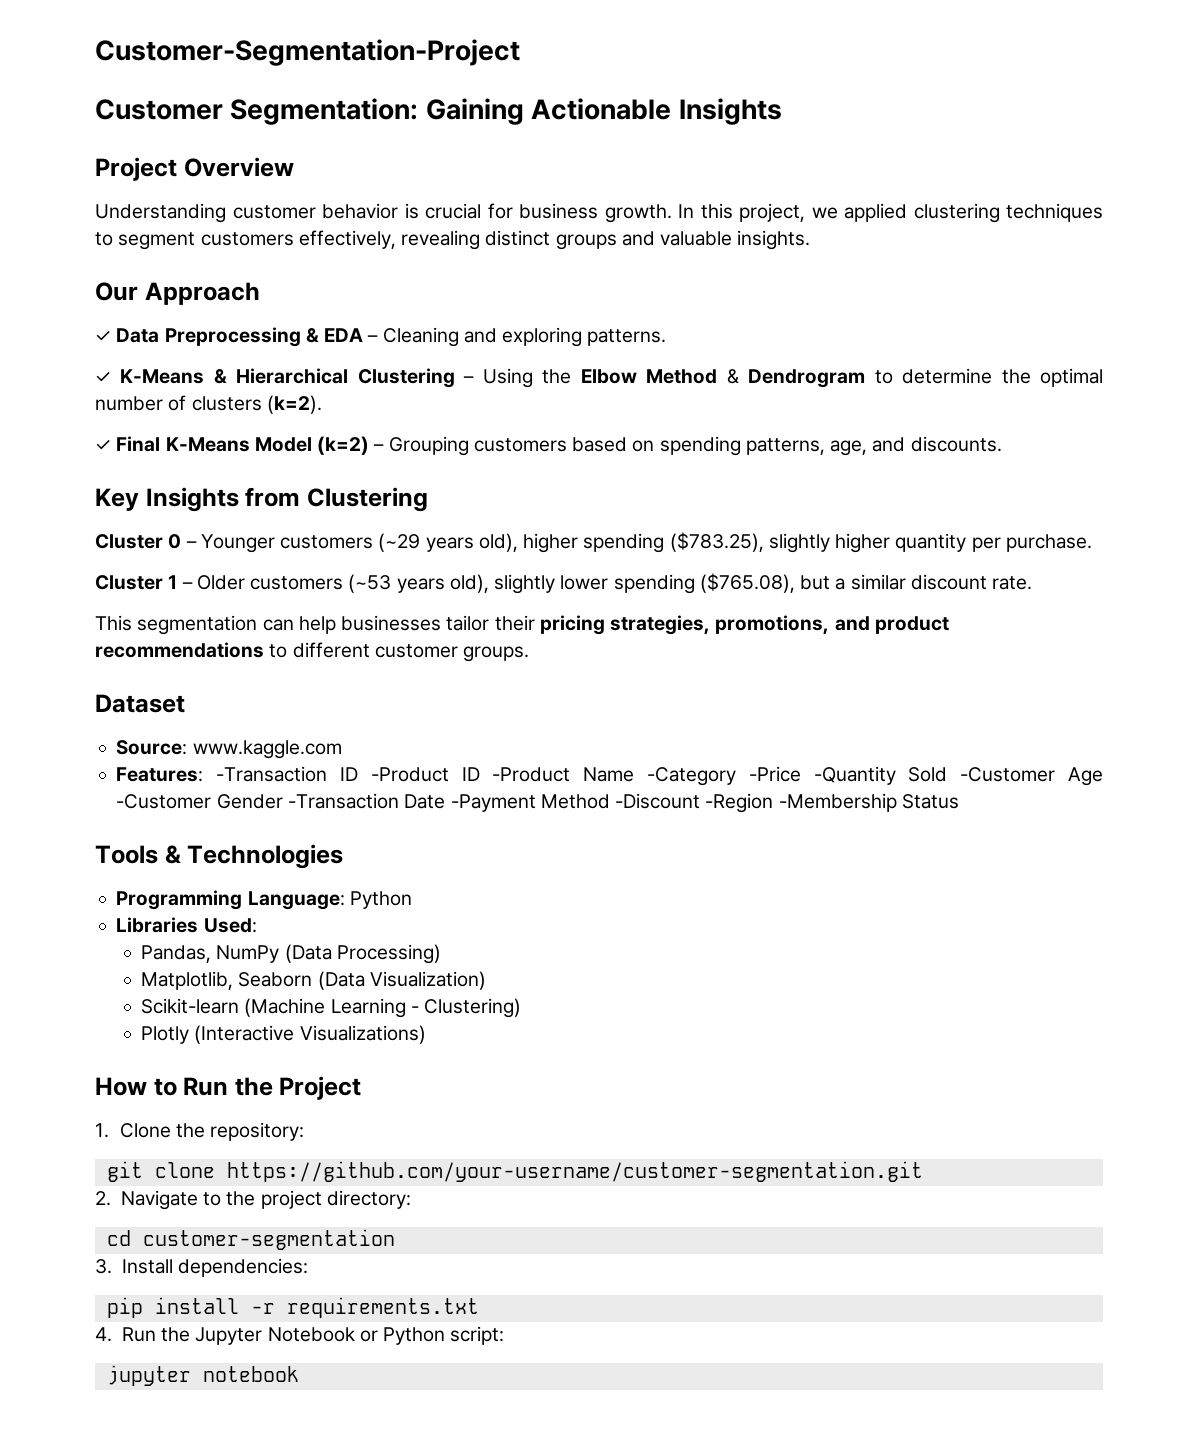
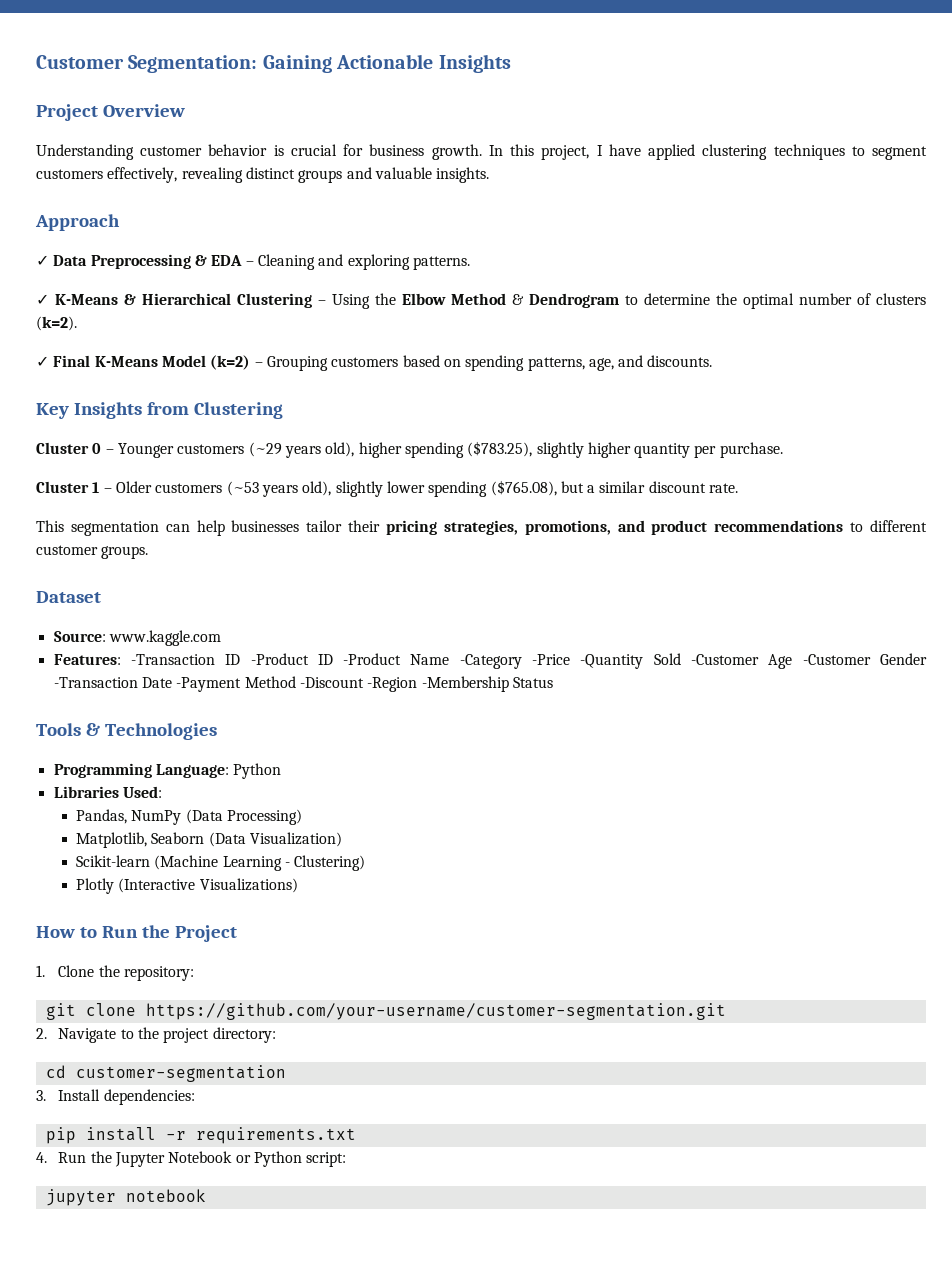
- Customer-Segmentation-Project
- In this project, we applied clustering techniques to segment customers effectively, revealing distinct groups and valuable insights.
+ In this project, I have applied clustering techniques to segment customers effectively, revealing distinct groups and valuable insights.
- Our Approach
+ Approach

